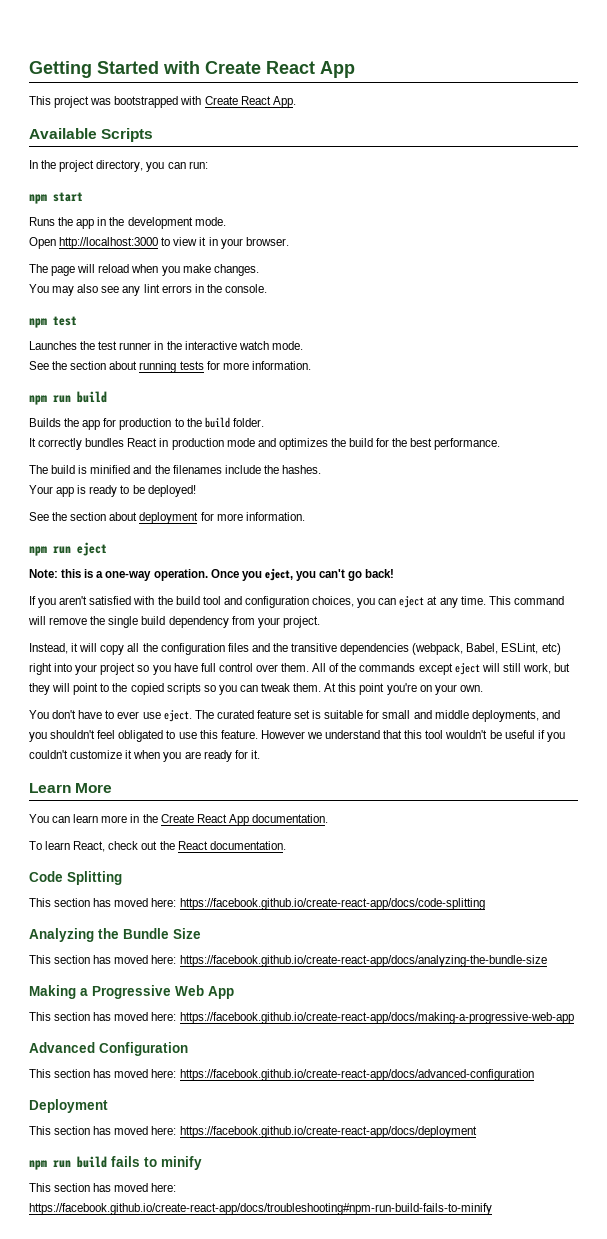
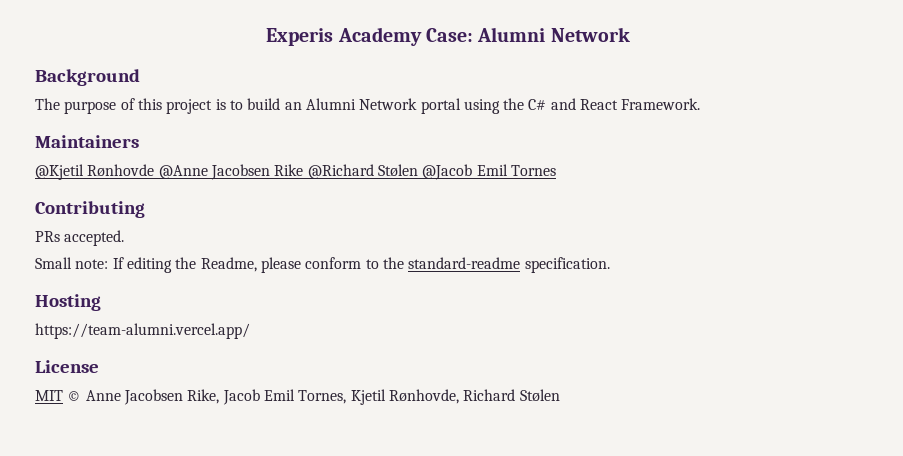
- Getting Started with Create React App
- This project was bootstrapped with Create React App.
- Available Scripts
- In the project directory, you can run:
- npm start
- Runs the app in the development mode.
- Open http://localhost:3000 to view it in your browser.
- The page will reload when you make changes.
- You may also see any lint errors in the console.
- npm test
- Launches the test runner in the interactive watch mode.
- See the section about running tests for more information.
- npm run build
- Builds the app for production to the build folder.
- It correctly bundles React in production mode and optimizes the build for the best performance.
- The build is minified and the filenames include the hashes.
- Your app is ready to be deployed!
- See the section about deployment for more information.
- npm run eject
- Note: this is a one-way operation. Once you eject, you can't go back!
- If you aren't satisfied with the build tool and configuration choices, you can eject at any time. This command will remove the single build dependency from your project.
- Instead, it will copy all the configuration files and the transitive dependencies (webpack, Babel, ESLint, etc) right into your project so you have full control over them. All of the commands except eject will still work, but they will point to the copied scripts so you can tweak them. At this point you're on your own.
- You don't have to ever use eject. The curated feature set is suitable for small and middle deployments, and you shouldn't feel obligated to use this feature. However we understand that this tool wouldn't be useful if you couldn't customize it when you are ready for it.
- Learn More
- You can learn more in the Create React App documentation.
- To learn React, check out the React documentation.
- Code Splitting
- This section has moved here: https://facebook.github.io/create-react-app/docs/code-splitting
- Analyzing the Bundle Size
- This section has moved here: https://facebook.github.io/create-react-app/docs/analyzing-the-bundle-size
- Making a Progressive Web App
- This section has moved here: https://facebook.github.io/create-react-app/docs/making-a-progressive-web-app
- Advanced Configuration
- This section has moved here: https://facebook.github.io/create-react-app/docs/advanced-configuration
- Deployment
- This section has moved here: https://facebook.github.io/create-react-app/docs/deployment
- npm run build fails to minify
- This section has moved here: https://facebook.github.io/create-react-app/docs/troubleshooting#npm-run-build-fails-to-minify
+ Experis Academy Case: Alumni Network
+ Background
+ The purpose of this project is to build an Alumni Network portal using the C# and React Framework.
+ Maintainers
+ @Kjetil Rønhovde @Anne Jacobsen Rike @Richard Stølen @Jacob Emil Tornes
+ Contributing
+ PRs accepted.
+ Small note: If editing the Readme, please conform to the standard-readme specification.
+ Hosting
+ https://team-alumni.vercel.app/
+ License
+ MIT © Anne Jacobsen Rike, Jacob Emil Tornes, Kjetil Rønhovde, Richard Stølen

